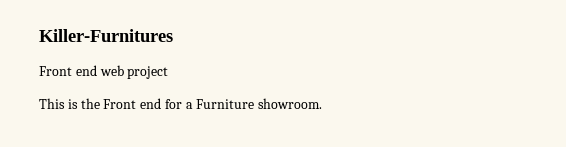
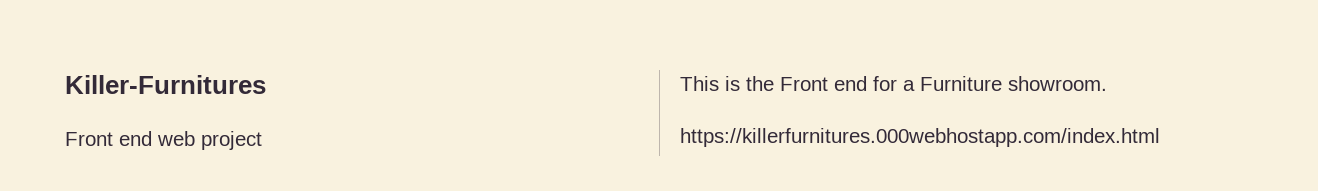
+ https://killerfurnitures.000webhostapp.com/index.html

